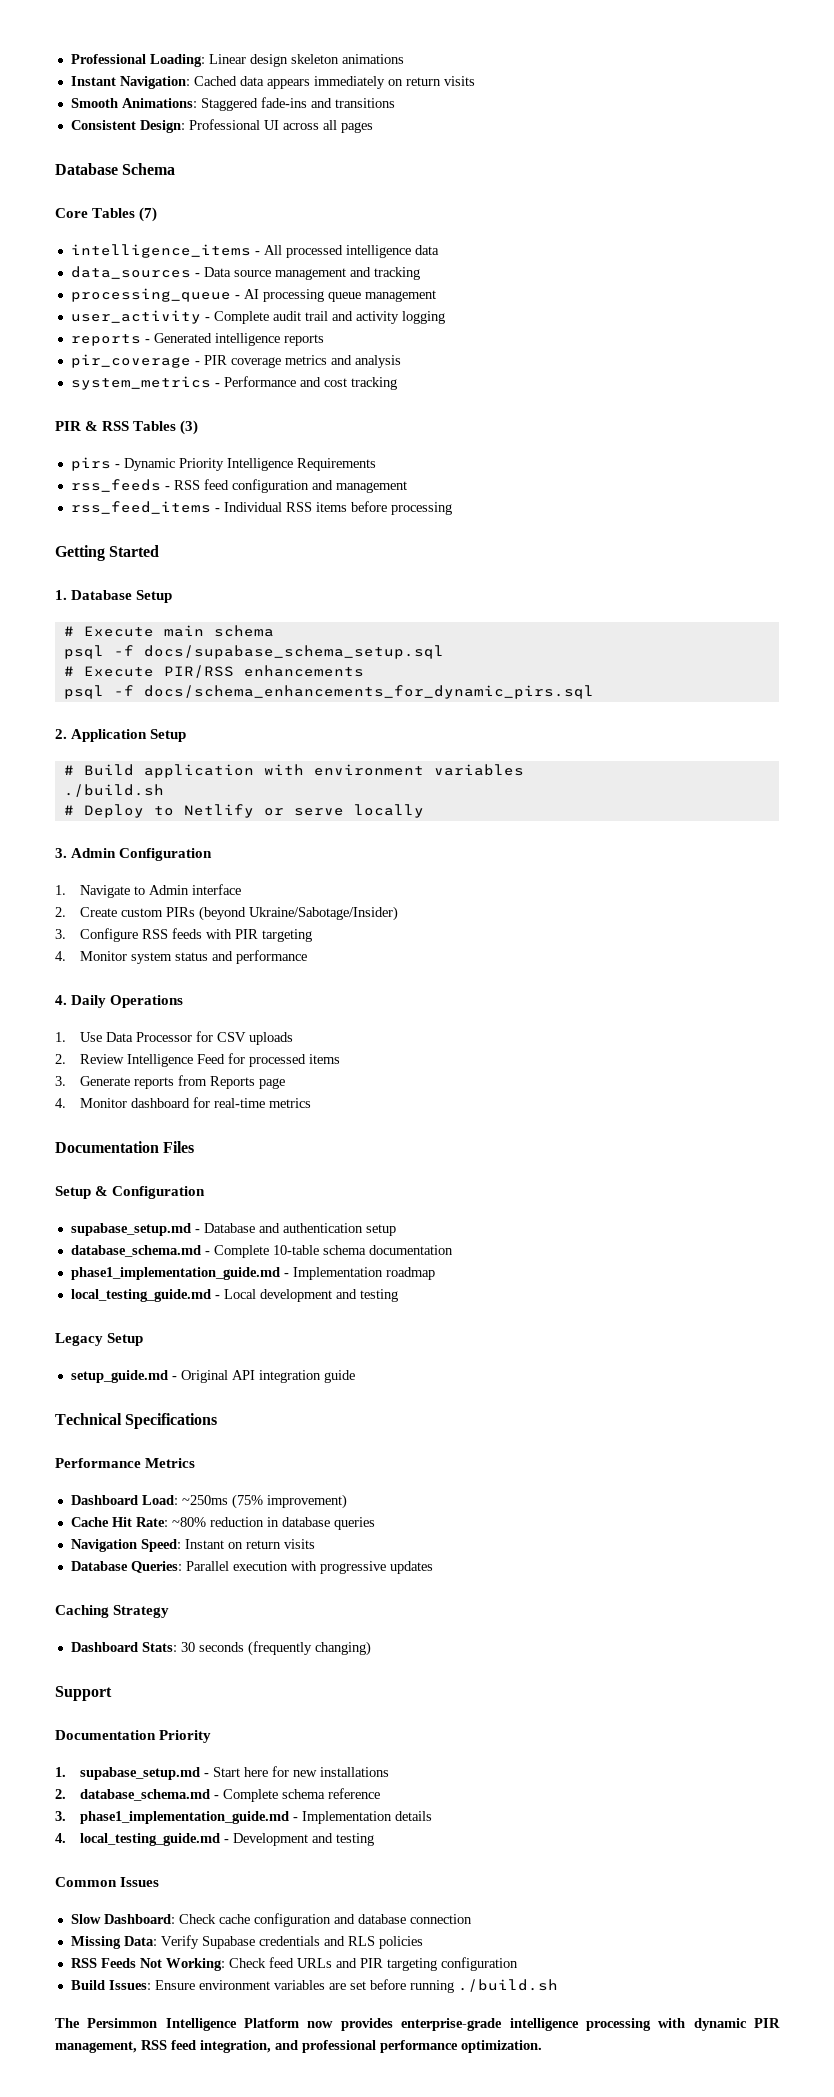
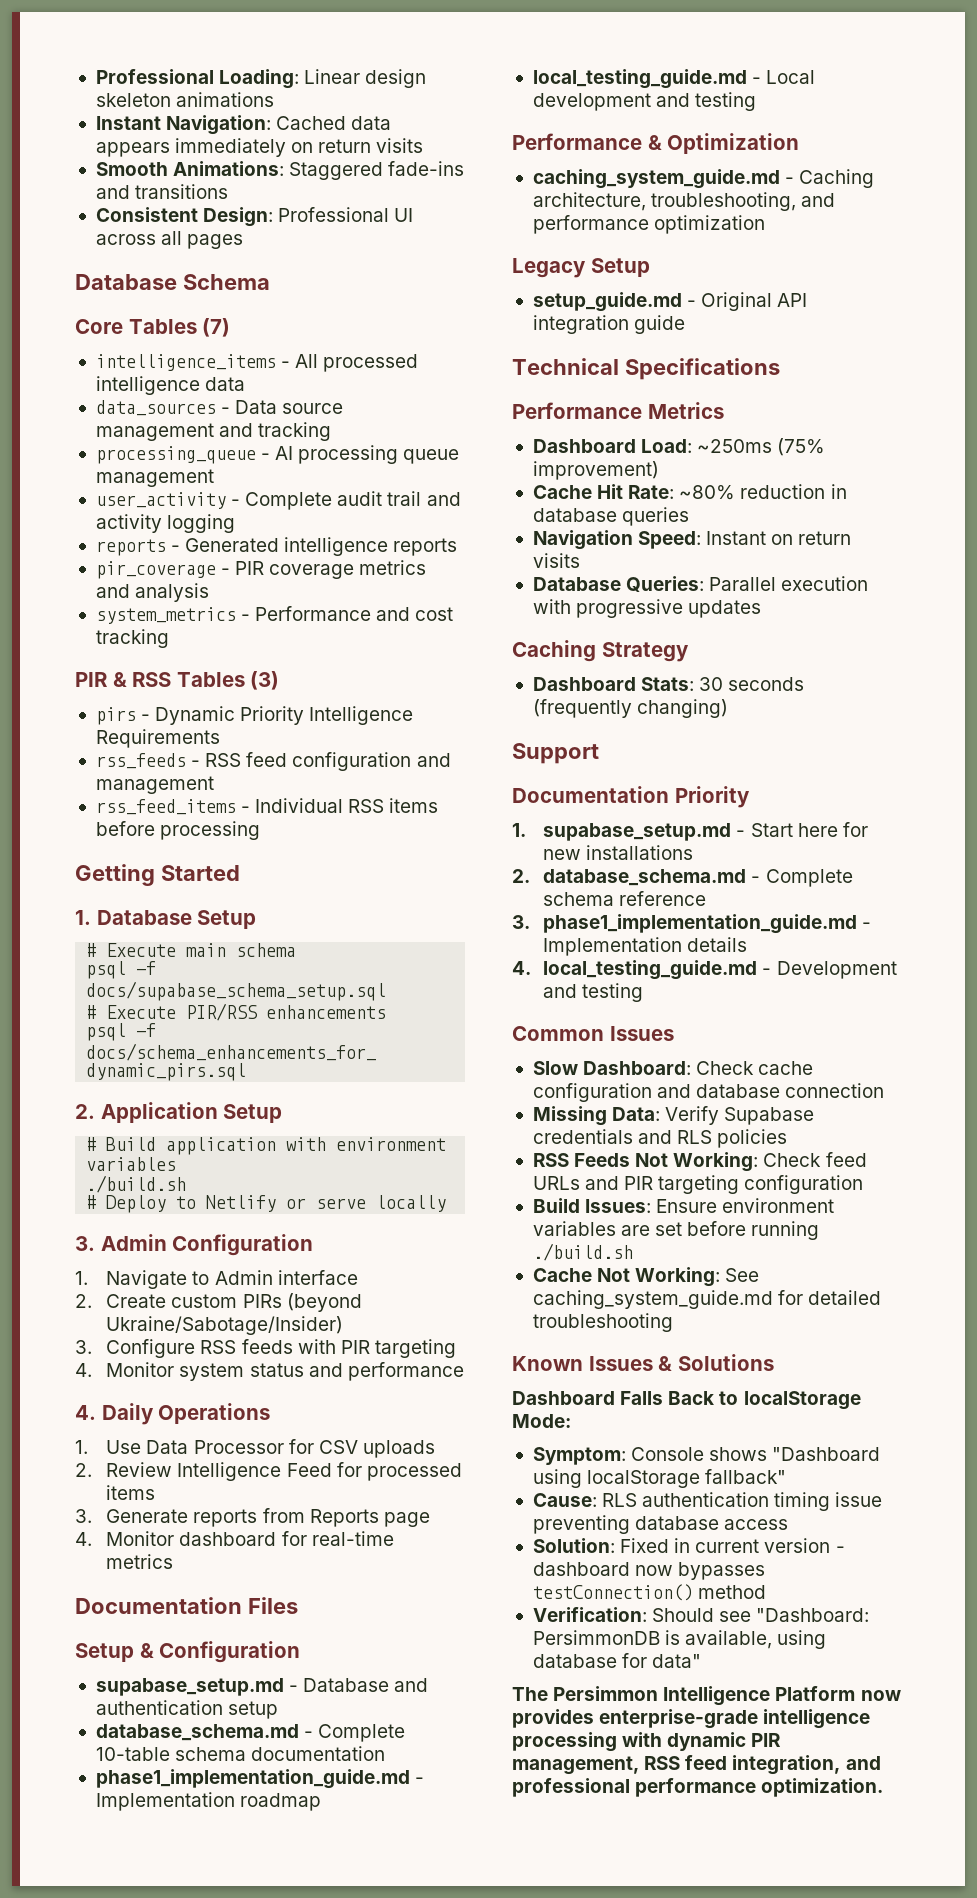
+ Performance & Optimization
+ caching_system_guide.md - Caching architecture, troubleshooting, and performance optimization
+ Cache Not Working: See caching_system_guide.md for detailed troubleshooting
+ Known Issues & Solutions
+ Dashboard Falls Back to localStorage Mode:
+ Symptom: Console shows "Dashboard using localStorage fallback"
+ Cause: RLS authentication timing issue preventing database access
+ Solution: Fixed in current version - dashboard now bypasses testConnection() method
+ Verification: Should see "Dashboard: PersimmonDB is available, using database for data"

